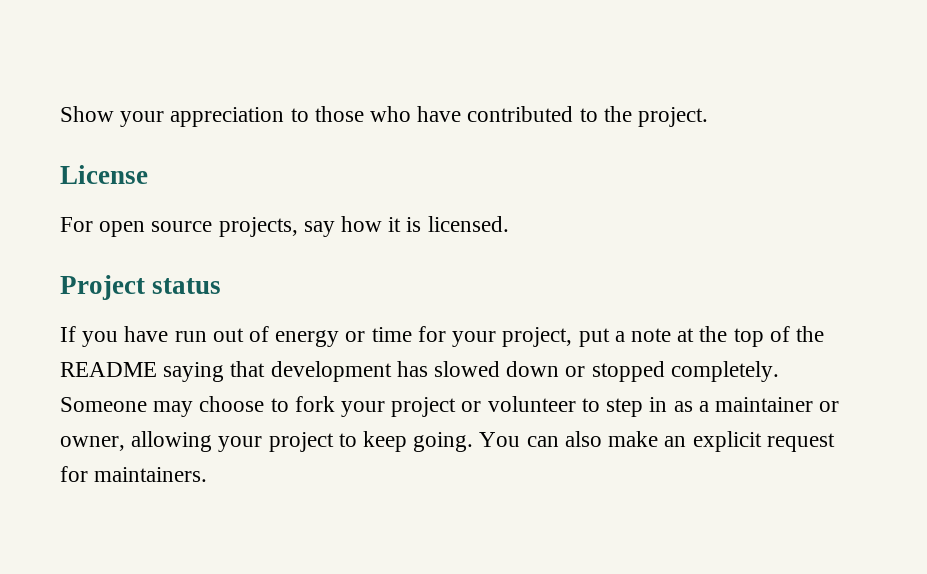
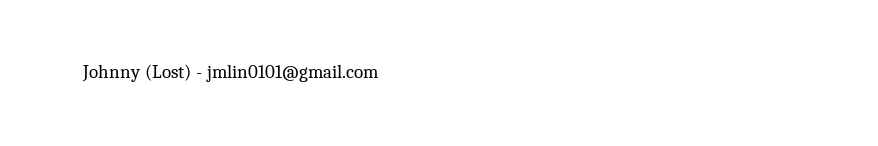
- Show your appreciation to those who have contributed to the project.
- License
- For open source projects, say how it is licensed.
- Project status
- If you have run out of energy or time for your project, put a note at the top of the README saying that development has slowed down or stopped completely. Someone may choose to fork your project or volunteer to step in as a maintainer or owner, allowing your project to keep going. You can also make an explicit request for maintainers.
+ Johnny (Lost) - jmlin0101@gmail.com

